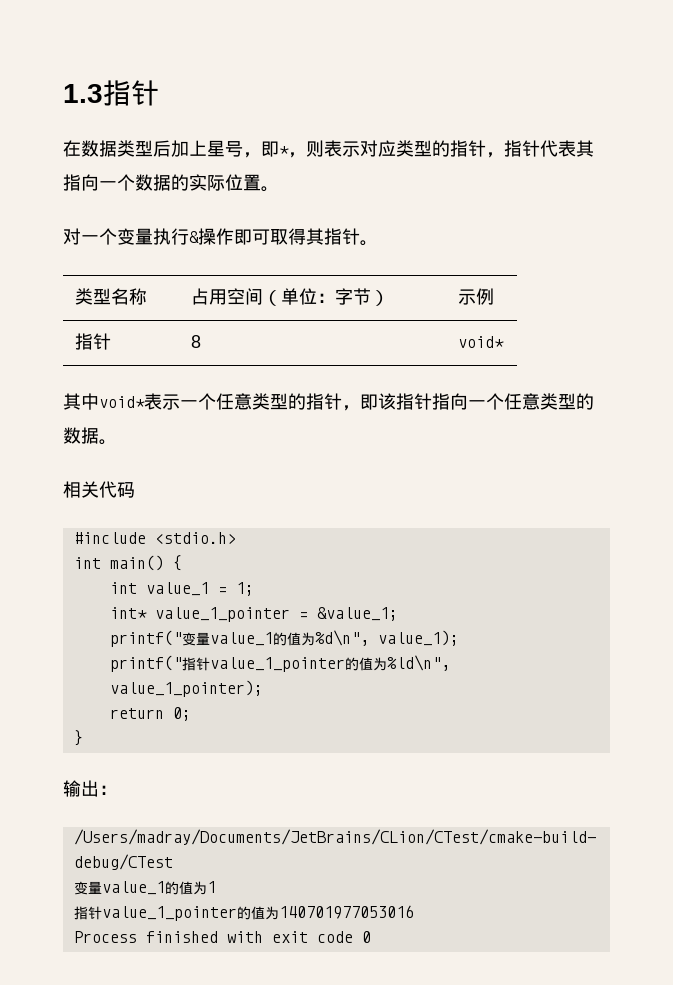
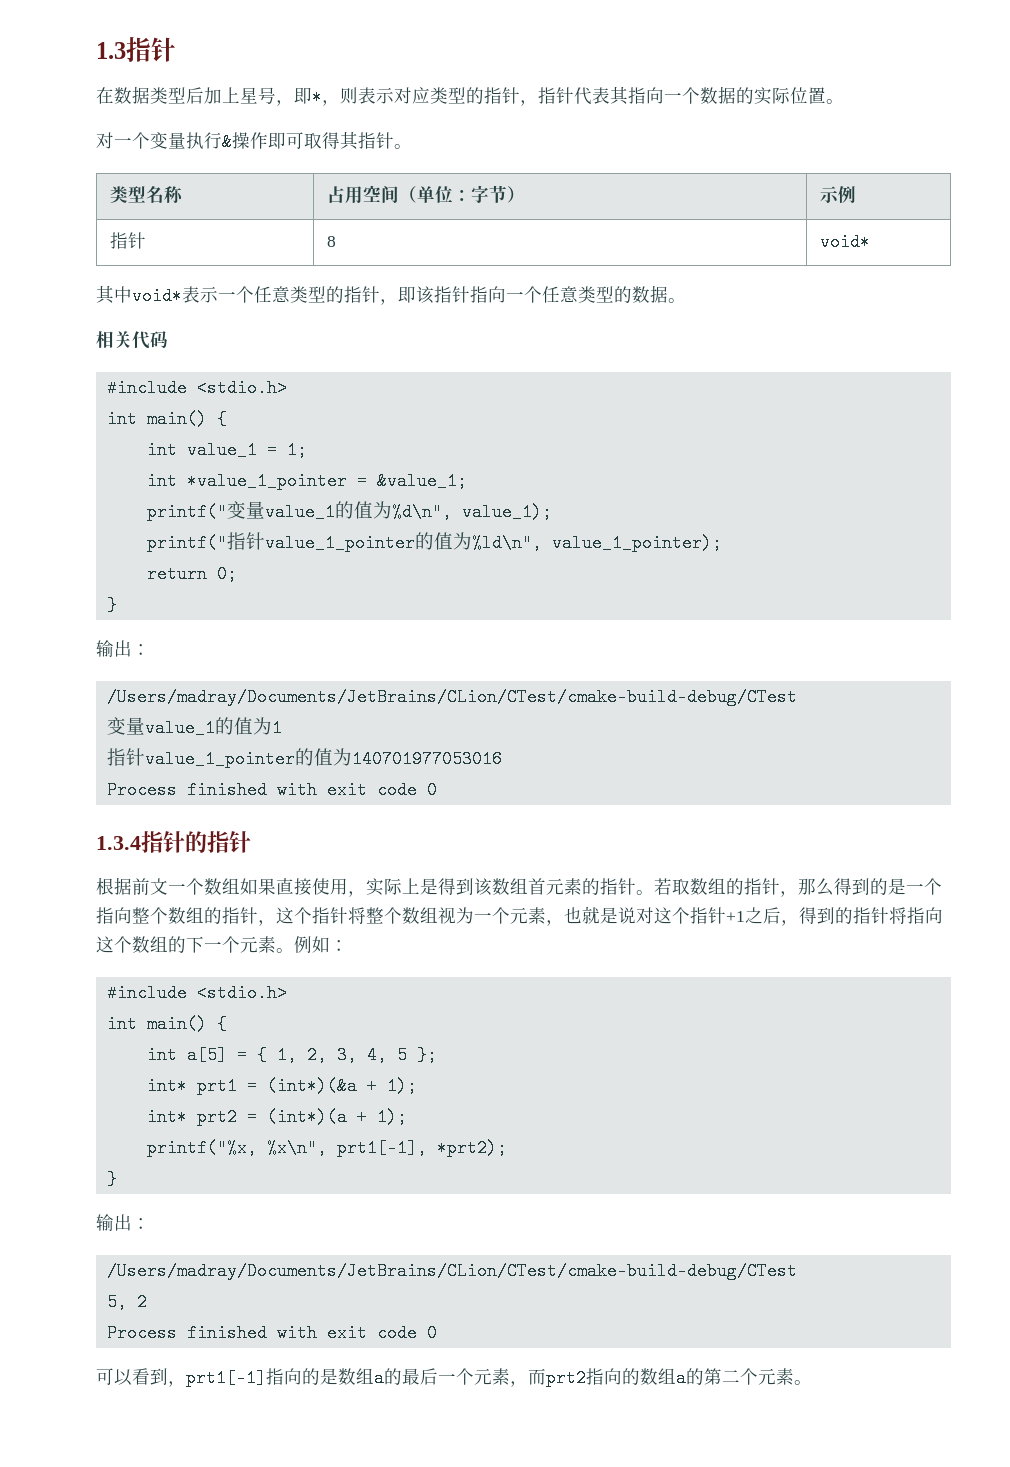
- int* value_1_pointer = &value_1;
+ int *value_1_pointer = &value_1;
+ 1.3.4指针的指针
+ 根据前文一个数组如果直接使用，实际上是得到该数组首元素的指针。若取数组的指针，那么得到的是一个指向整个数组的指针，这个指针将整个数组视为一个元素，也就是说对这个指针+1之后，得到的指针将指向这个数组的下一个元素。例如：
+ #include <stdio.h>
+ int main() {
+ int a[5] = { 1, 2, 3, 4, 5 };
+ int* prt1 = (int*)(&a + 1);
+ int* prt2 = (int*)(a + 1);
+ printf("%x, %x\n", prt1[-1], *prt2);
+ }
+ 输出：
+ /Users/madray/Documents/JetBrains/CLion/CTest/cmake-build-debug/CTest
+ 5, 2
+ Process finished with exit code 0
+ 可以看到，prt1[-1]指向的是数组a的最后一个元素，而prt2指向的数组a的第二个元素。

